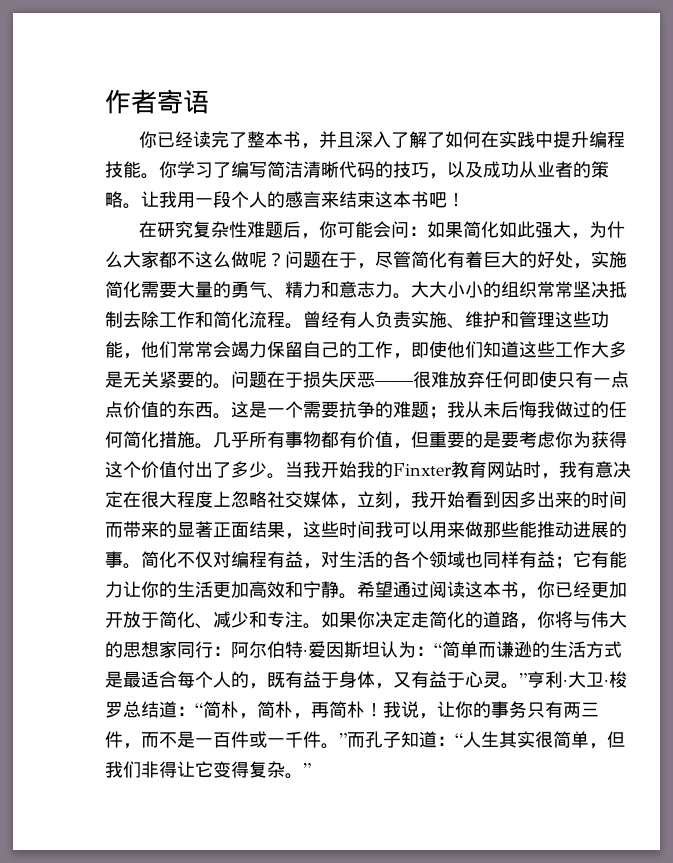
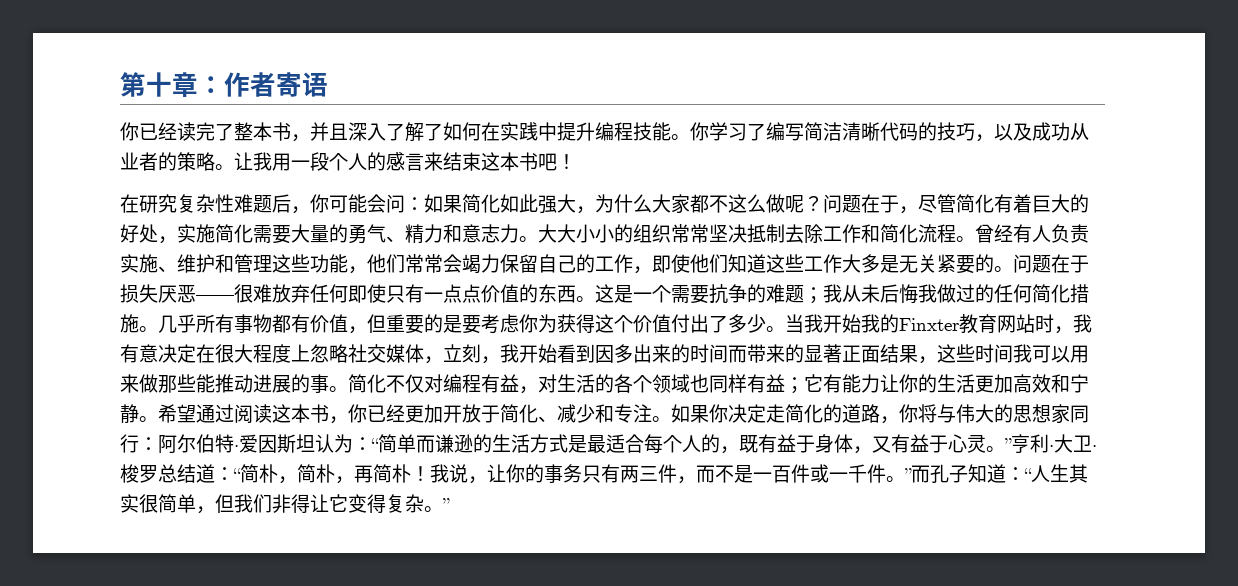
- 作者寄语
+ 第十章：作者寄语

